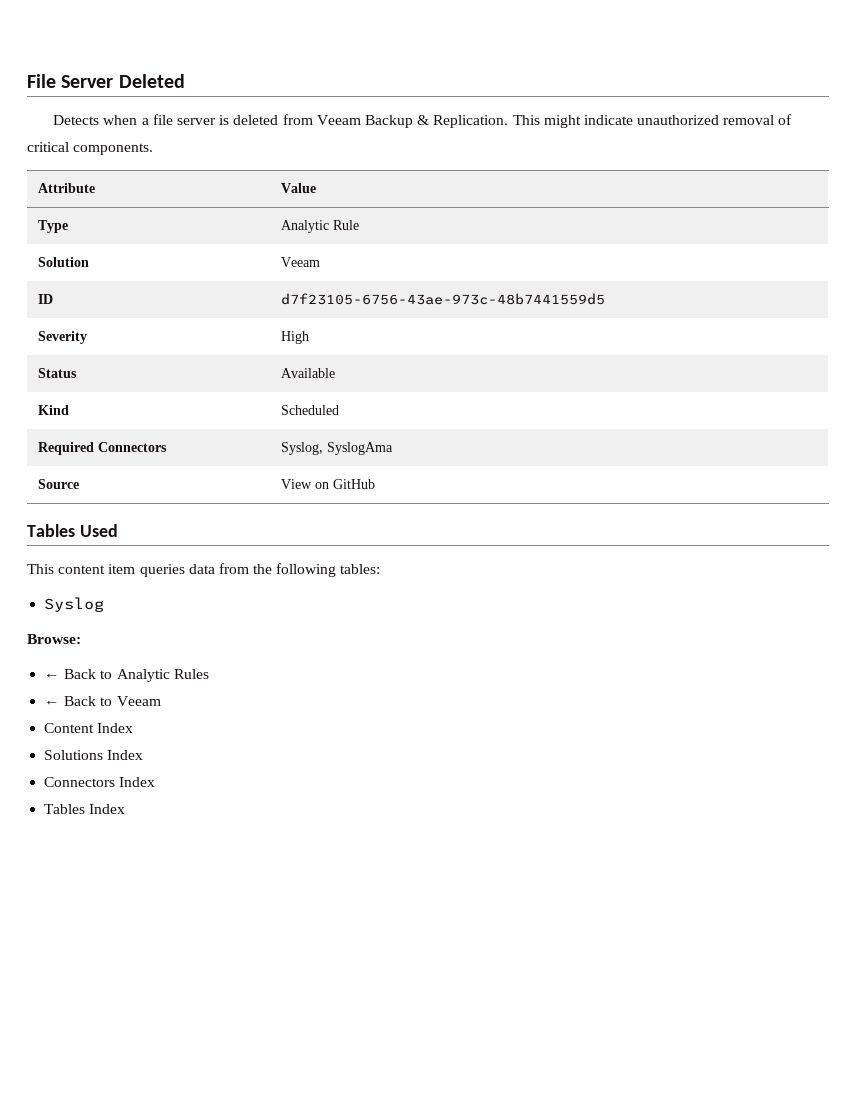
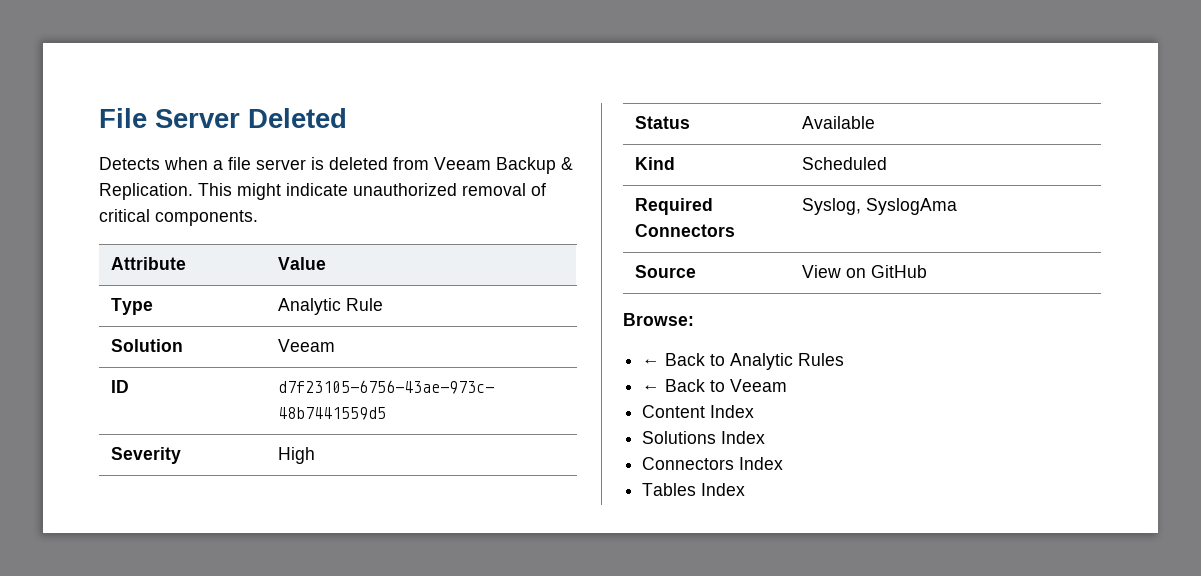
- Tables Used
- This content item queries data from the following tables:
- Syslog

